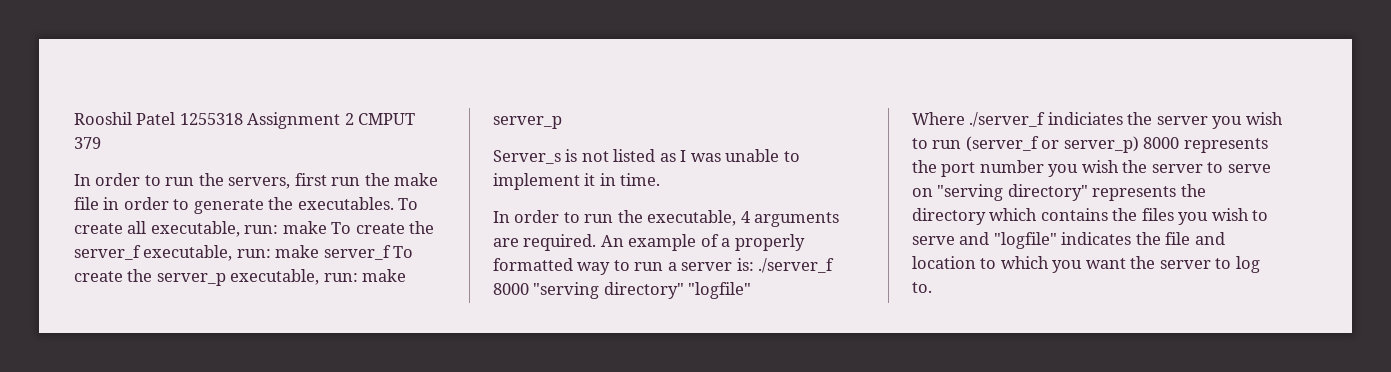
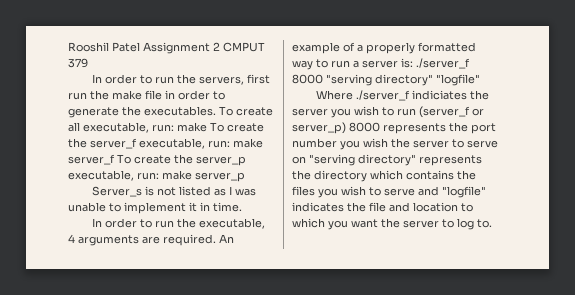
- Rooshil Patel 1255318 Assignment 2 CMPUT 379
+ Rooshil Patel Assignment 2 CMPUT 379

